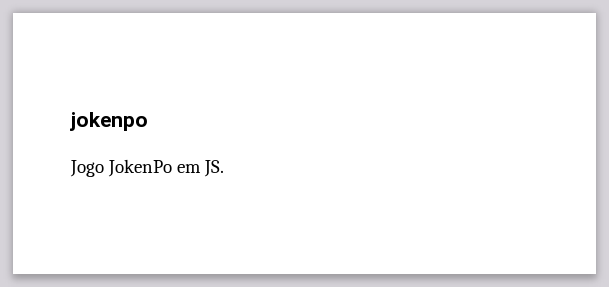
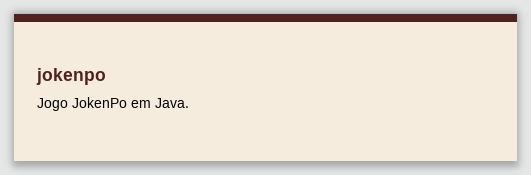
- Jogo JokenPo em JS.
+ Jogo JokenPo em Java.

